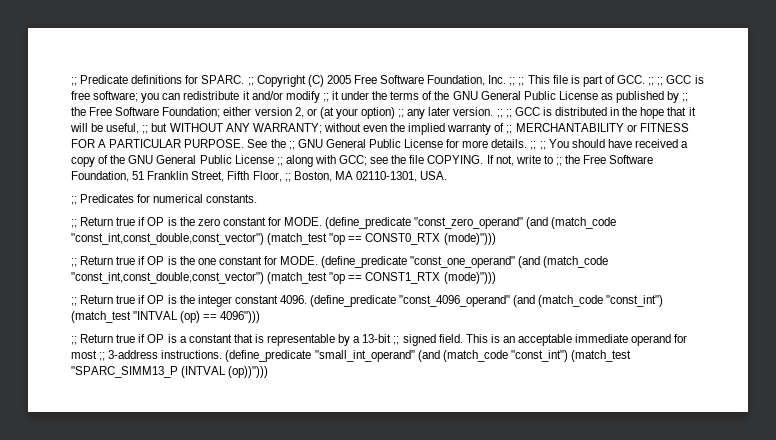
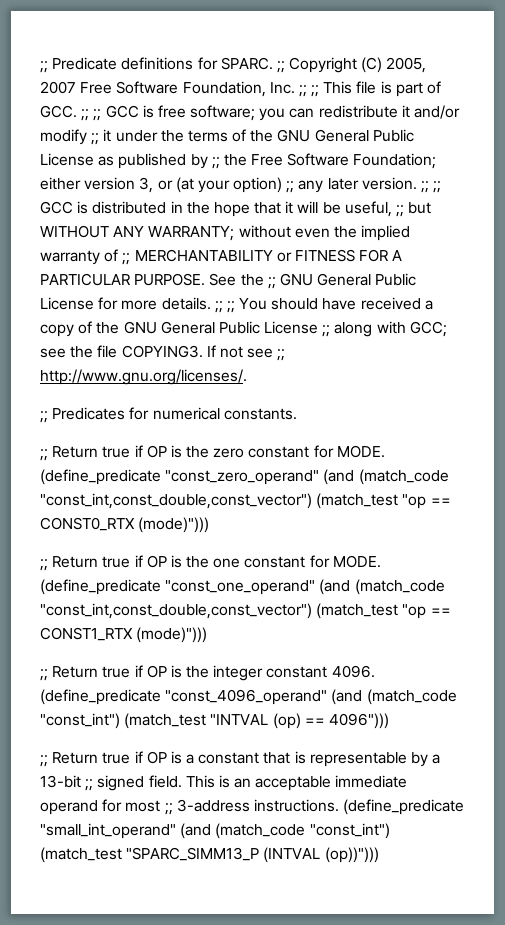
- Copyright (C) 2005 Free Software Foundation, Inc. ;;
+ Copyright (C) 2005, 2007 Free Software Foundation, Inc. ;;
- either version 2, or (at your option) ;;
+ either version 3, or (at your option) ;;
- See the ;; GNU General Public License for more details. ;; ;; You should have received a copy of the GNU General Public License ;; along with GCC; see the file COPYING. If not, write to ;; the Free Software Foundation, 51 Franklin Street, Fifth Floor, ;; Boston, MA 02110-1301, USA.
+ See the ;; GNU General Public License for more details. ;; ;; You should have received a copy of the GNU General Public License ;; along with GCC; see the file COPYING3. If not see ;; http://www.gnu.org/licenses/.

